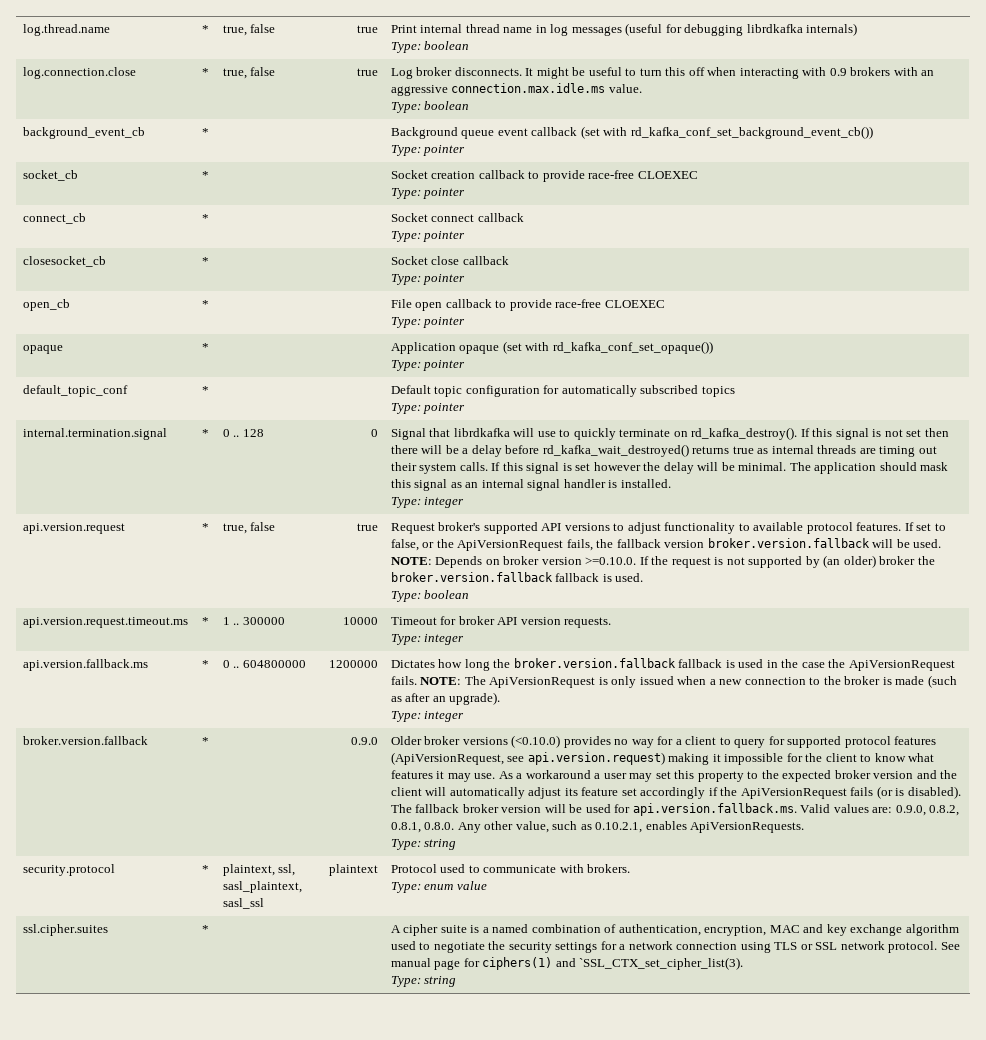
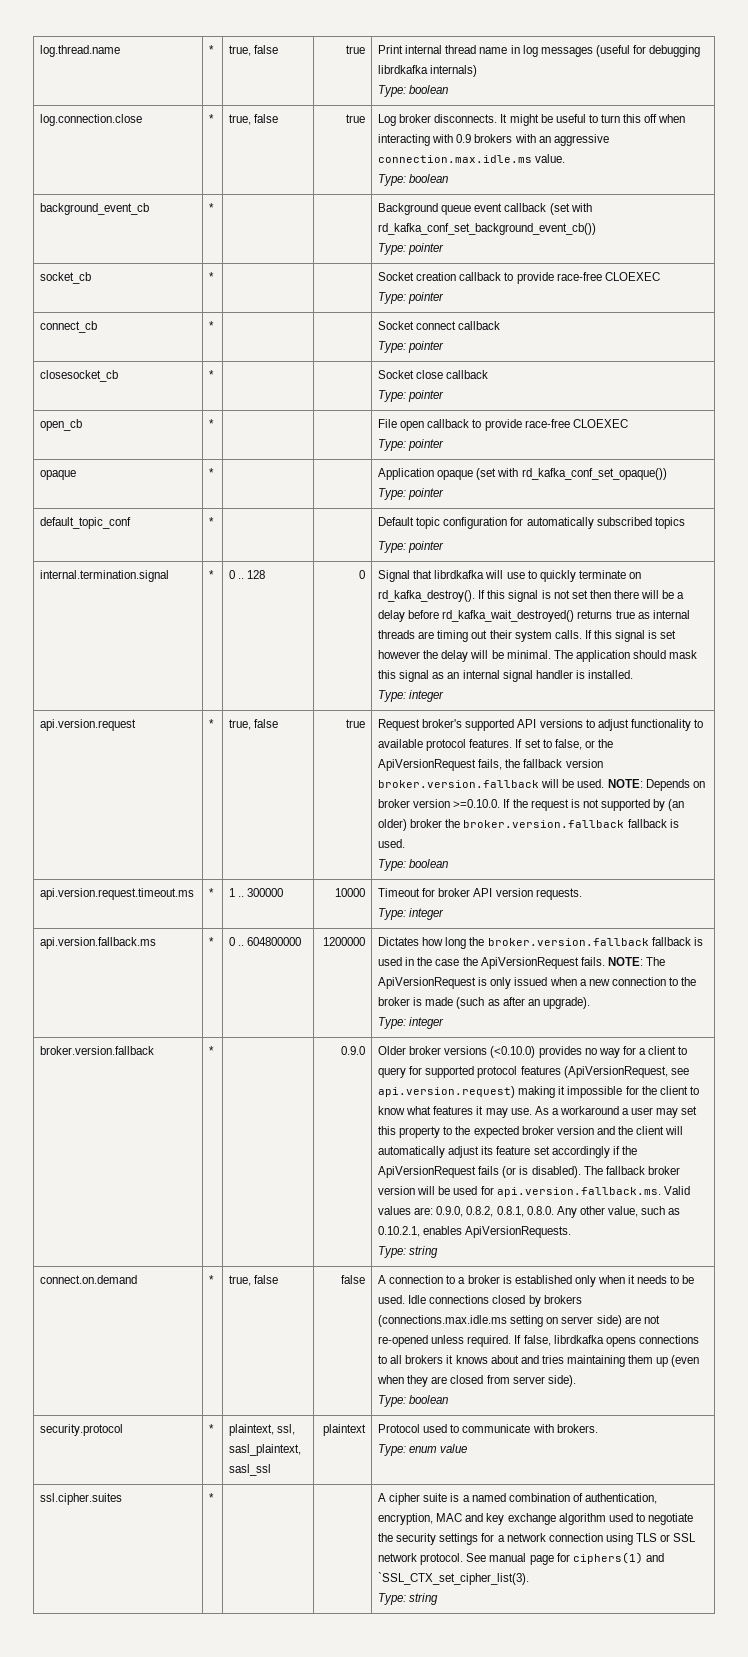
+ connect.on.demand | * | true, false | false | A connection to a broker is established only when it needs to be used. Idle connections closed by brokers (connections.max.idle.ms setting on server side) are not re-opened unless required. If false, librdkafka opens connections to all brokers it knows about and tries maintaining them up (even when they are closed from server side).
+ Type: boolean

